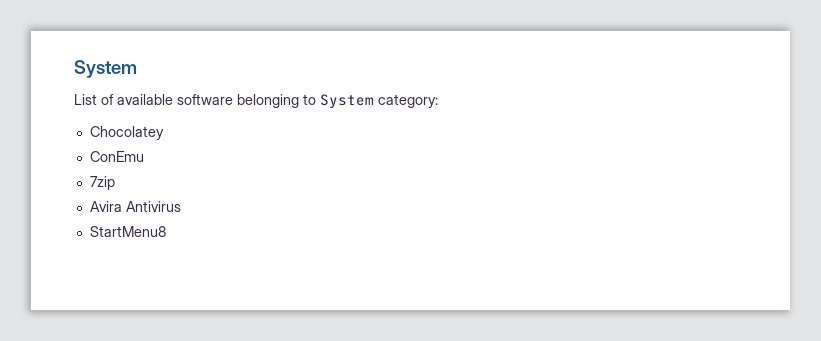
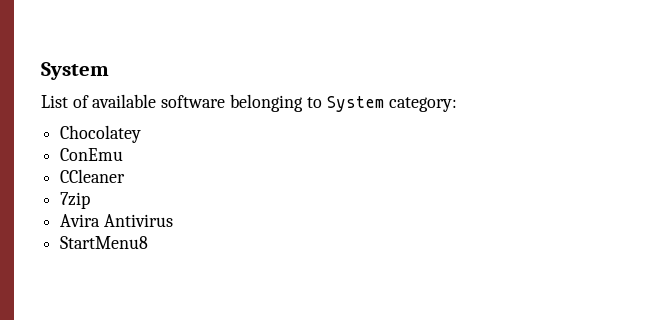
+ CCleaner

